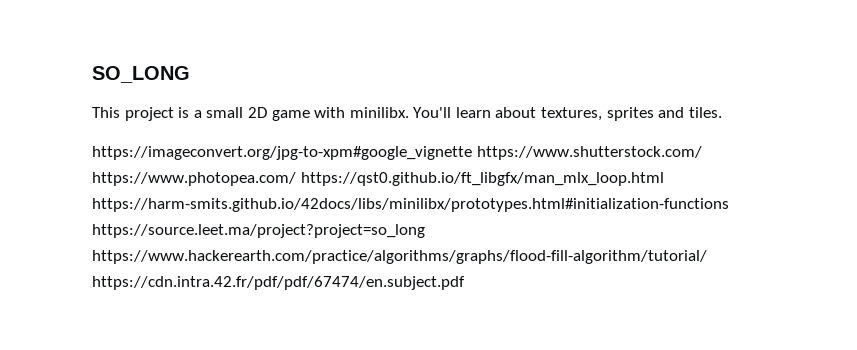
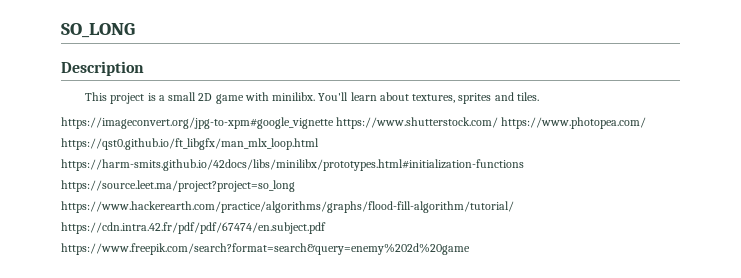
+ Description
- https://imageconvert.org/jpg-to-xpm#google_vignette https://www.shutterstock.com/ https://www.photopea.com/ https://qst0.github.io/ft_libgfx/man_mlx_loop.html https://harm-smits.github.io/42docs/libs/minilibx/prototypes.html#initialization-functions https://source.leet.ma/project?project=so_long https://www.hackerearth.com/practice/algorithms/graphs/flood-fill-algorithm/tutorial/ https://cdn.intra.42.fr/pdf/pdf/67474/en.subject.pdf
+ https://imageconvert.org/jpg-to-xpm#google_vignette https://www.shutterstock.com/ https://www.photopea.com/ https://qst0.github.io/ft_libgfx/man_mlx_loop.html https://harm-smits.github.io/42docs/libs/minilibx/prototypes.html#initialization-functions https://source.leet.ma/project?project=so_long https://www.hackerearth.com/practice/algorithms/graphs/flood-fill-algorithm/tutorial/ https://cdn.intra.42.fr/pdf/pdf/67474/en.subject.pdf https://www.freepik.com/search?format=search&query=enemy%202d%20game

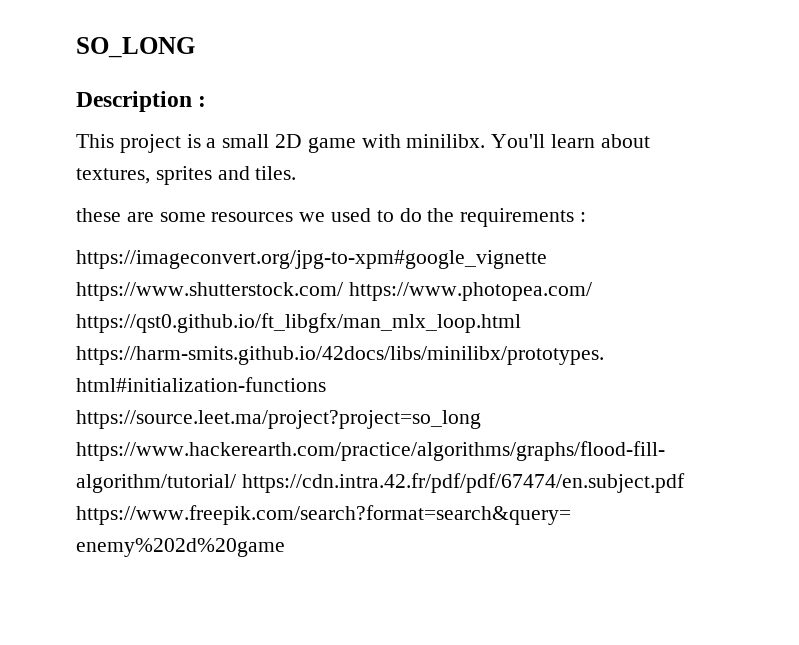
- Description
+ Description :
+ these are some resources we used to do the requirements :

